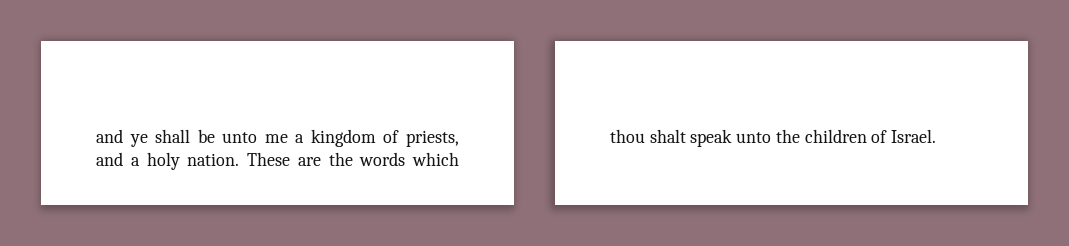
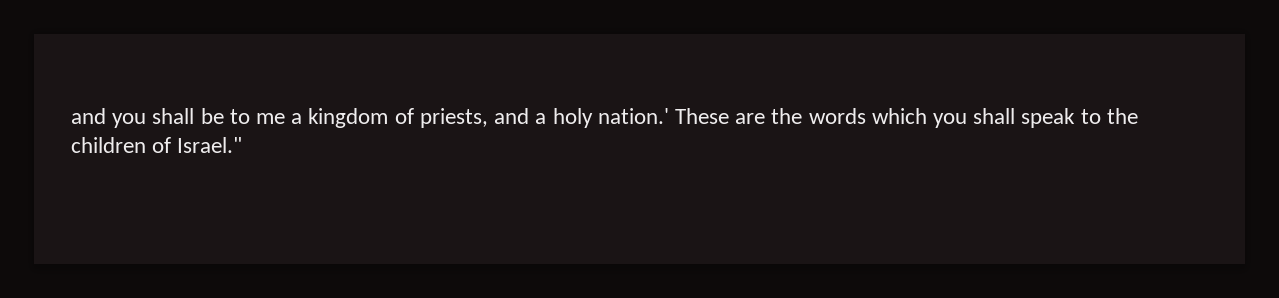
- and ye shall be unto me a kingdom of priests, and a holy nation.
+ and you shall be to me a kingdom of priests, and a holy nation.'
- These are the words which thou shalt speak unto the children of Israel.
+ These are the words which you shall speak to the children of Israel."

